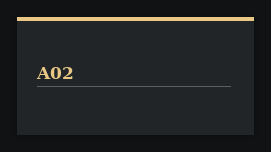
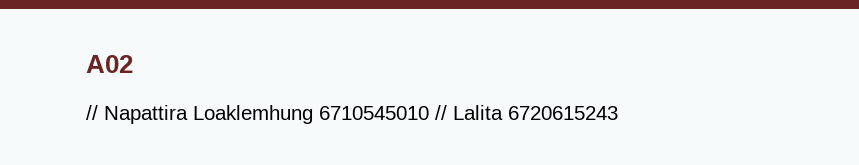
+ // Napattira Loaklemhung 6710545010 // Lalita 6720615243

